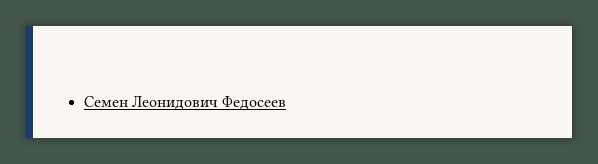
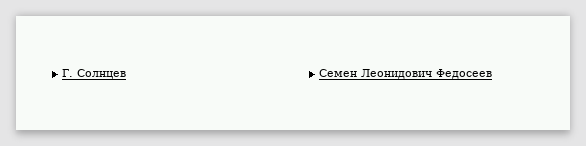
+ Г. Солнцев

